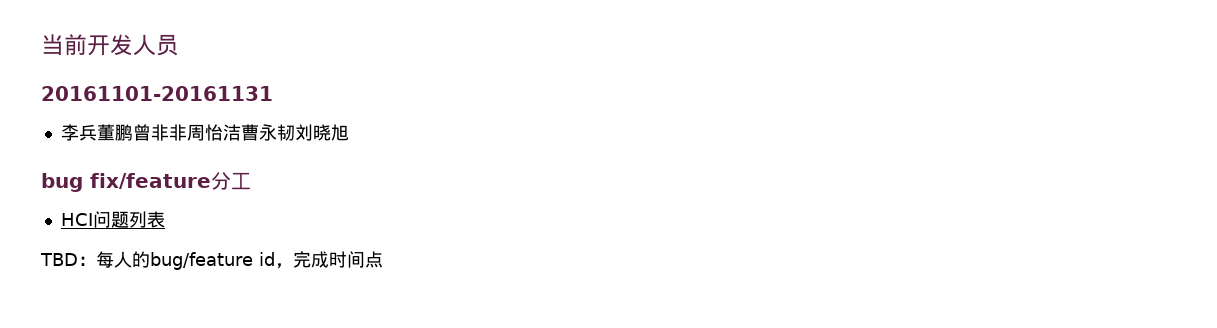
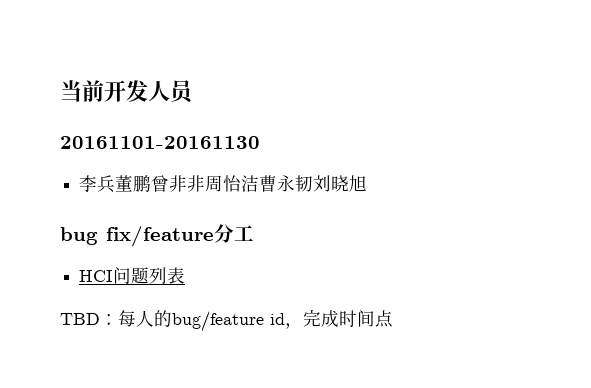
- 20161101-20161131
+ 20161101-20161130

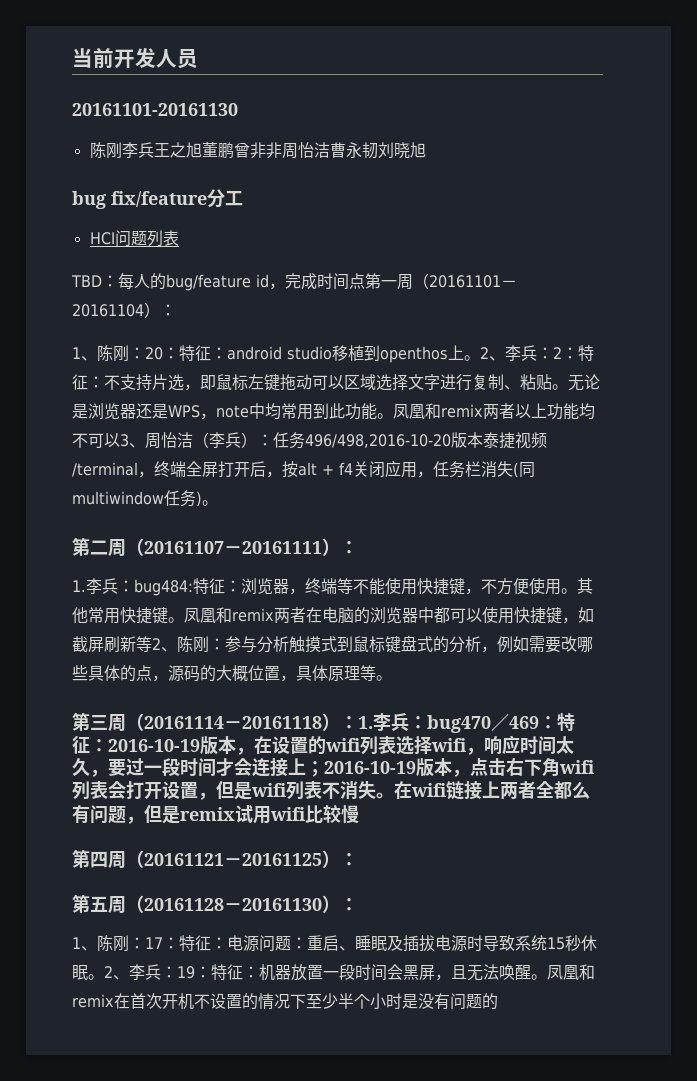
- 李兵董鹏曾非非周怡洁曹永韧刘晓旭
+ 陈刚李兵王之旭董鹏曾非非周怡洁曹永韧刘晓旭
- TBD：每人的bug/feature id，完成时间点
+ TBD：每人的bug/feature id，完成时间点第一周（20161101－20161104）：
+ 1、陈刚：20：特征：android studio移植到openthos上。2、李兵：2：特征：不支持片选，即鼠标左键拖动可以区域选择文字进行复制、粘贴。无论是浏览器还是WPS，note中均常用到此功能。凤凰和remix两者以上功能均不可以3、周怡洁（李兵）：任务496/498,2016-10-20版本泰捷视频/terminal，终端全屏打开后，按alt + f4关闭应用，任务栏消失(同multiwindow任务)。
+ 第二周（20161107－20161111）：
+ 1.李兵：bug484:特征：浏览器，终端等不能使用快捷键，不方便使用。其他常用快捷键。凤凰和remix两者在电脑的浏览器中都可以使用快捷键，如截屏刷新等2、陈刚：参与分析触摸式到鼠标键盘式的分析，例如需要改哪些具体的点，源码的大概位置，具体原理等。
+ 第三周（20161114－20161118）：1.李兵：bug470／469：特征：2016-10-19版本，在设置的wifi列表选择wifi，响应时间太久，要过一段时间才会连接上；2016-10-19版本，点击右下角wifi列表会打开设置，但是wifi列表不消失。在wifi链接上两者全都么有问题，但是remix试用wifi比较慢
+ 第四周（20161121－20161125）：
+ 第五周（20161128－20161130）：
+ 1、陈刚：17：特征：电源问题：重启、睡眠及插拔电源时导致系统15秒休眠。2、李兵：19：特征：机器放置一段时间会黑屏，且无法唤醒。凤凰和remix在首次开机不设置的情况下至少半个小时是没有问题的

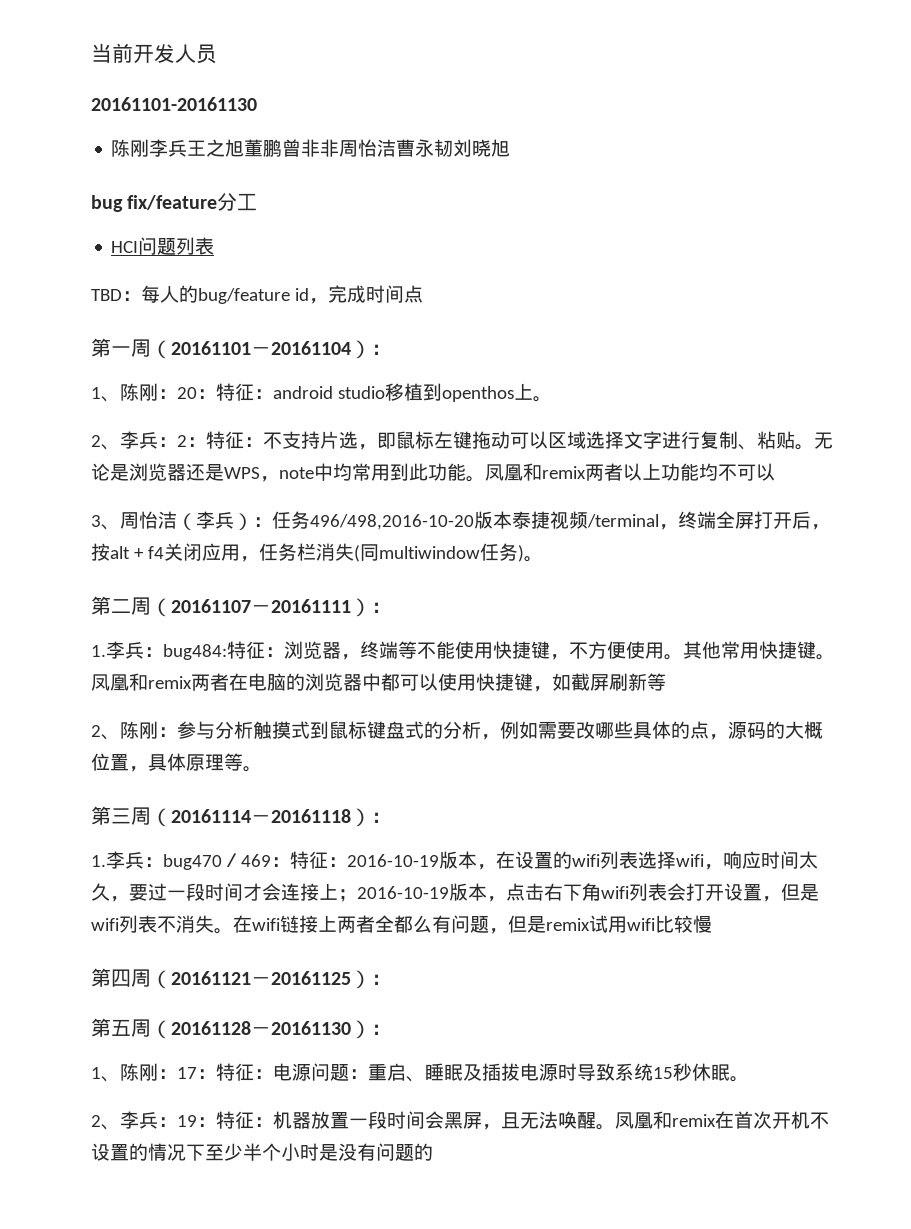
- TBD：每人的bug/feature id，完成时间点第一周（20161101－20161104）：
+ TBD：每人的bug/feature id，完成时间点
+ 第一周（20161101－20161104）：
- 1、陈刚：20：特征：android studio移植到openthos上。2、李兵：2：特征：不支持片选，即鼠标左键拖动可以区域选择文字进行复制、粘贴。
+ 1、陈刚：20：特征：android studio移植到openthos上。
+ 2、李兵：2：特征：不支持片选，即鼠标左键拖动可以区域选择文字进行复制、粘贴。
- 凤凰和remix两者以上功能均不可以3、周怡洁（李兵）：任务496/498,2016-10-20版本泰捷视频/terminal，终端全屏打开后，按alt + f4关闭应用，任务栏消失(同multiwindow任务)。
+ 凤凰和remix两者以上功能均不可以
+ 3、周怡洁（李兵）：任务496/498,2016-10-20版本泰捷视频/terminal，终端全屏打开后，按alt + f4关闭应用，任务栏消失(同multiwindow任务)。
- 凤凰和remix两者在电脑的浏览器中都可以使用快捷键，如截屏刷新等2、陈刚：参与分析触摸式到鼠标键盘式的分析，例如需要改哪些具体的点，源码的大概位置，具体原理等。
+ 凤凰和remix两者在电脑的浏览器中都可以使用快捷键，如截屏刷新等
+ 2、陈刚：参与分析触摸式到鼠标键盘式的分析，例如需要改哪些具体的点，源码的大概位置，具体原理等。
- 第三周（20161114－20161118）：1.李兵：bug470／469：特征：2016-10-19版本，在设置的wifi列表选择wifi，响应时间太久，要过一段时间才会连接上；2016-10-19版本，点击右下角wifi列表会打开设置，但是wifi列表不消失。
+ 第三周（20161114－20161118）：
+ 1.李兵：bug470／469：特征：2016-10-19版本，在设置的wifi列表选择wifi，响应时间太久，要过一段时间才会连接上；2016-10-19版本，点击右下角wifi列表会打开设置，但是wifi列表不消失。
- 1、陈刚：17：特征：电源问题：重启、睡眠及插拔电源时导致系统15秒休眠。2、李兵：19：特征：机器放置一段时间会黑屏，且无法唤醒。
+ 1、陈刚：17：特征：电源问题：重启、睡眠及插拔电源时导致系统15秒休眠。
+ 2、李兵：19：特征：机器放置一段时间会黑屏，且无法唤醒。

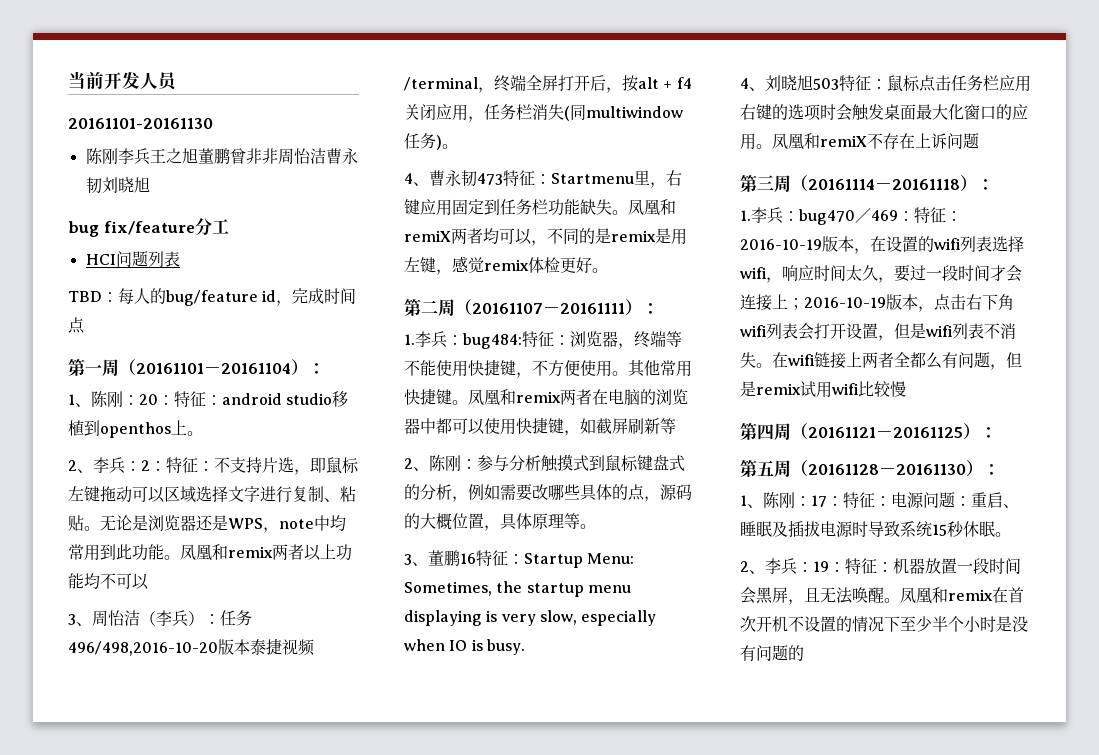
+ 4、曹永韧473特征：Startmenu里，右键应用固定到任务栏功能缺失。凤凰和remiX两者均可以，不同的是remix是用左键，感觉remix体检更好。
+ 3、董鹏16特征：Startup Menu: Sometimes, the startup menu displaying is very slow, especially when IO is busy.
+ 4、刘晓旭503特征：鼠标点击任务栏应用右键的选项时会触发桌面最大化窗口的应用。凤凰和remiX不存在上诉问题

